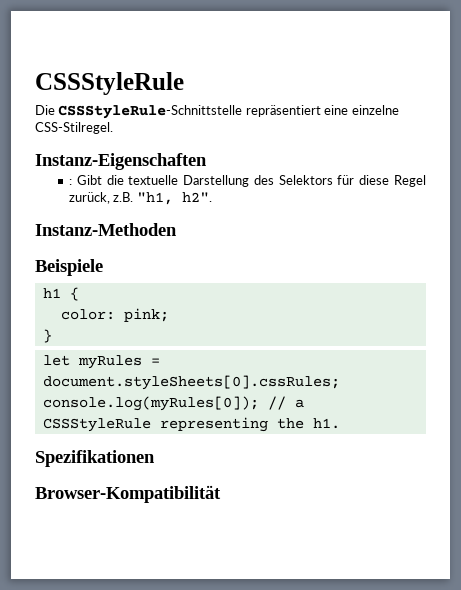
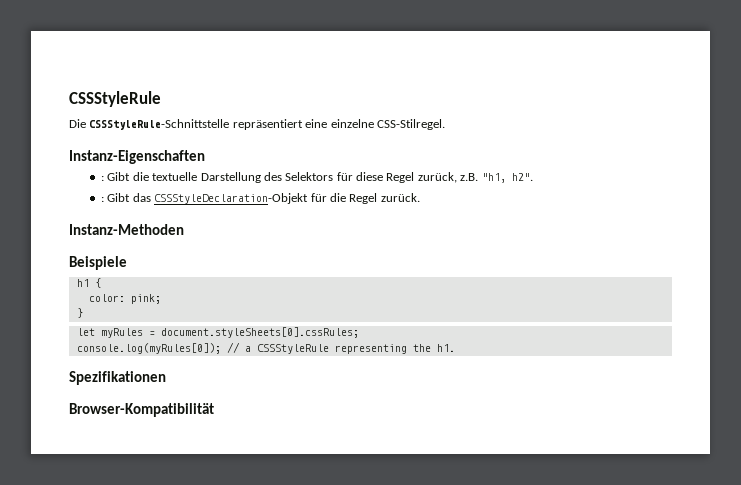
+ : Gibt das CSSStyleDeclaration-Objekt für die Regel zurück.

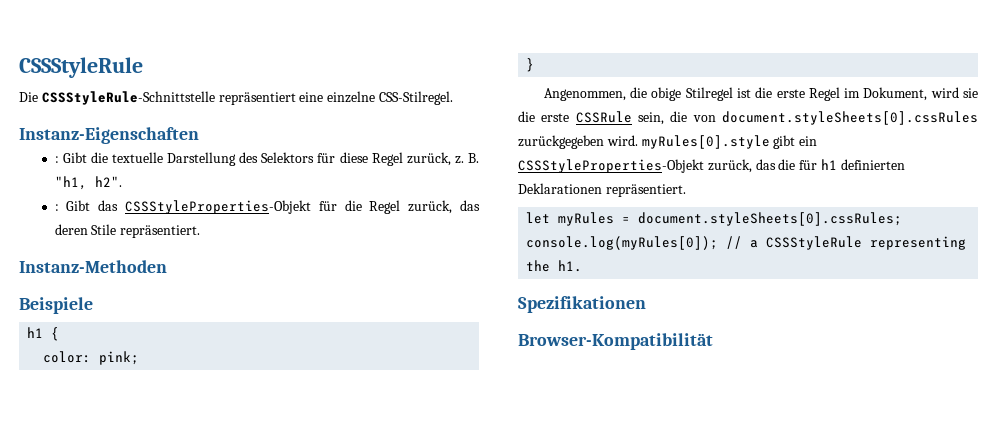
- : Gibt die textuelle Darstellung des Selektors für diese Regel zurück, z.B. "h1, h2".
+ : Gibt die textuelle Darstellung des Selektors für diese Regel zurück, z. B. "h1, h2".
- : Gibt das CSSStyleDeclaration-Objekt für die Regel zurück.
+ : Gibt das CSSStyleProperties-Objekt für die Regel zurück, das deren Stile repräsentiert.
+ Angenommen, die obige Stilregel ist die erste Regel im Dokument, wird sie die erste CSSRule sein, die von document.styleSheets[0].cssRules zurückgegeben wird. myRules[0].style gibt ein CSSStyleProperties-Objekt zurück, das die für h1 definierten Deklarationen repräsentiert.

